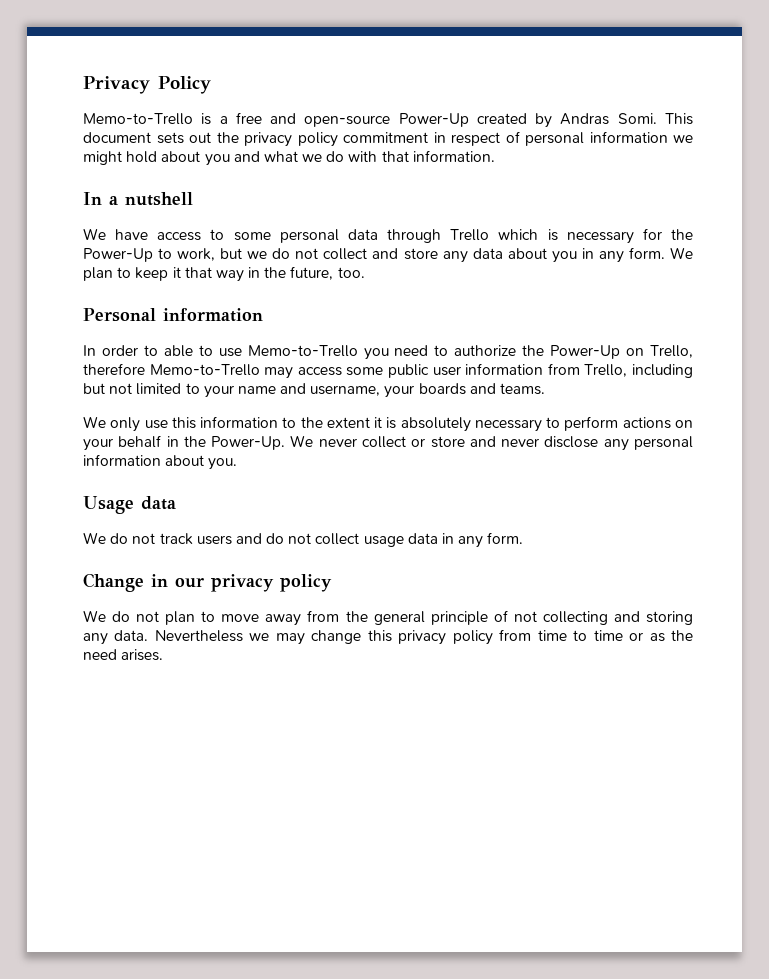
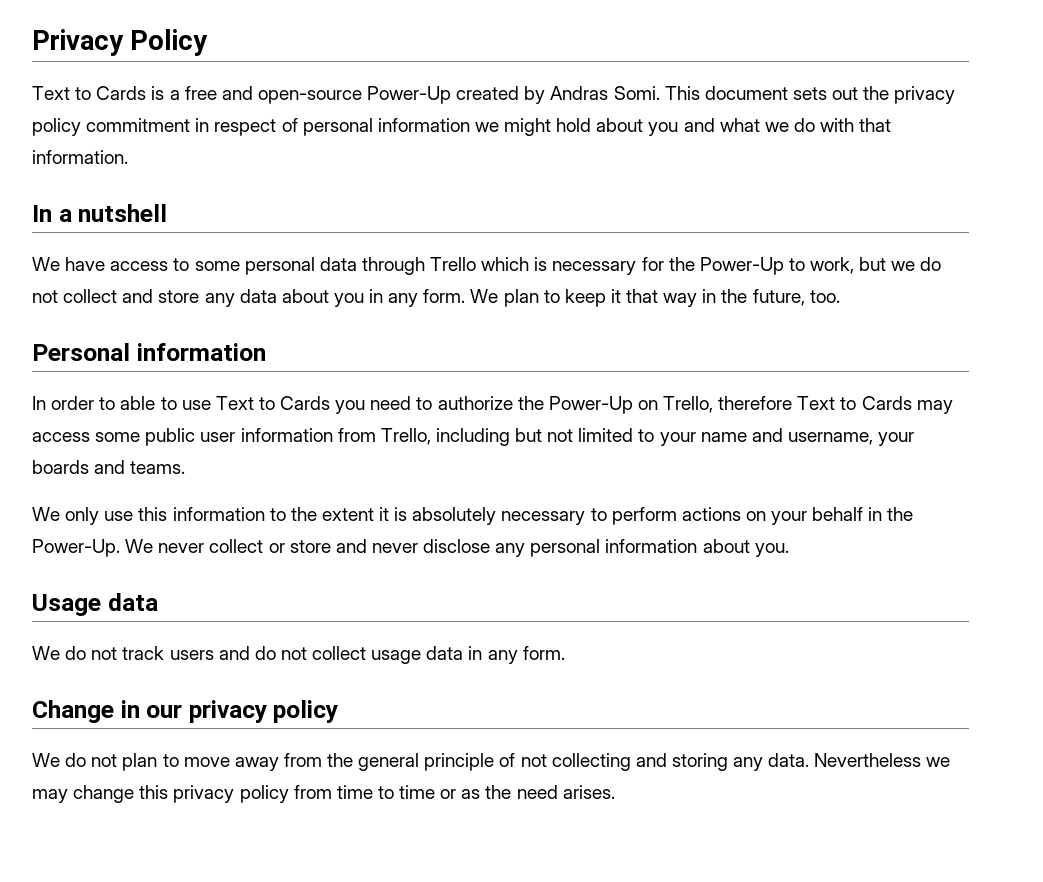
- Memo-to-Trello is a free and open-source Power-Up created by Andras Somi.
+ Text to Cards is a free and open-source Power-Up created by Andras Somi.
- In order to able to use Memo-to-Trello you need to authorize the Power-Up on Trello, therefore Memo-to-Trello may access some public user information from Trello, including but not limited to your name and username, your boards and teams.
+ In order to able to use Text to Cards you need to authorize the Power-Up on Trello, therefore Text to Cards may access some public user information from Trello, including but not limited to your name and username, your boards and teams.

